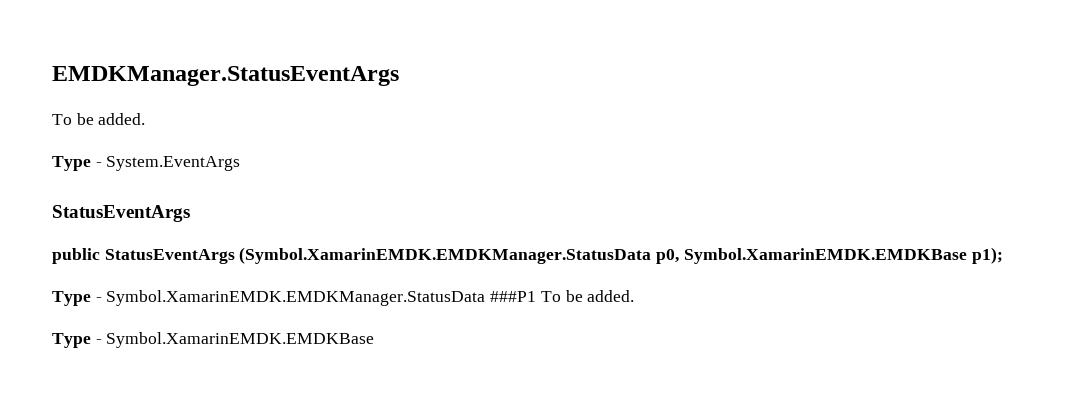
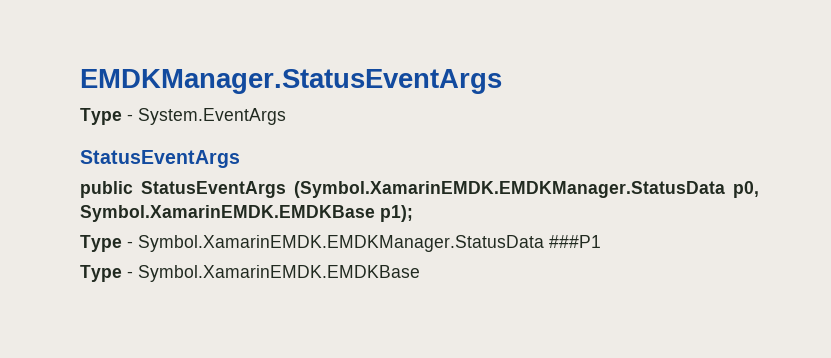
  EMDKManager.StatusEventArgs
- To be added.
- Type - Symbol.XamarinEMDK.EMDKManager.StatusData ###P1 To be added.
+ Type - Symbol.XamarinEMDK.EMDKManager.StatusData ###P1

